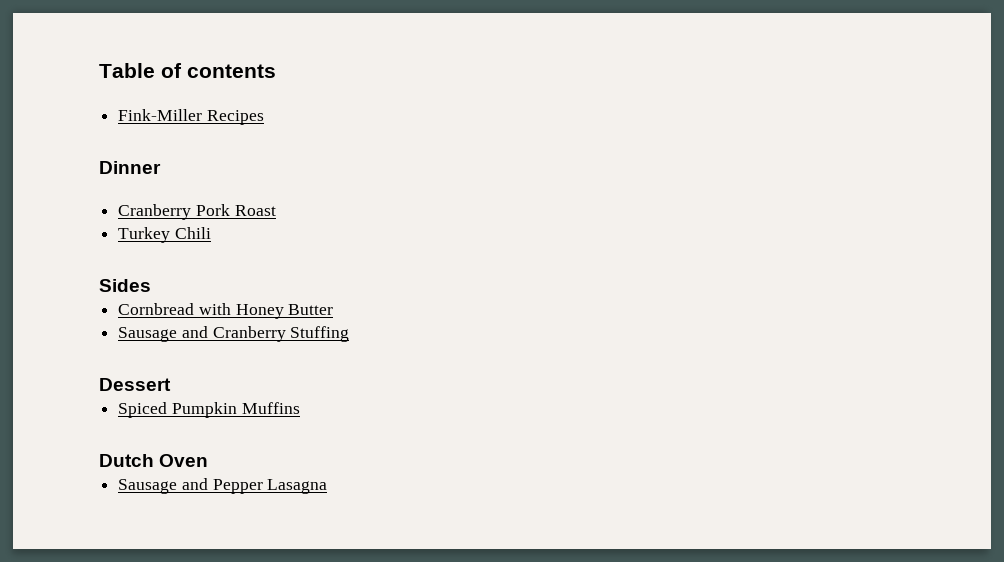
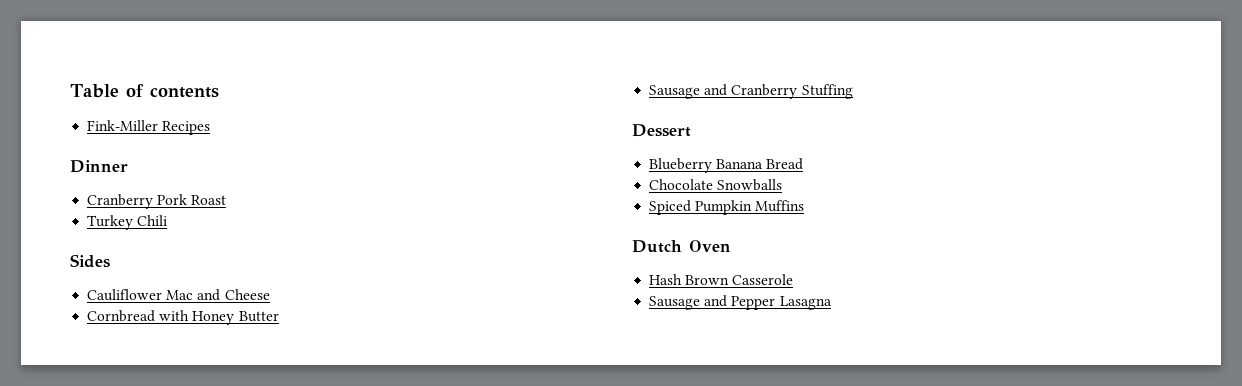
+ Cauliflower Mac and Cheese
+ Blueberry Banana Bread
+ Chocolate Snowballs
+ Hash Brown Casserole

